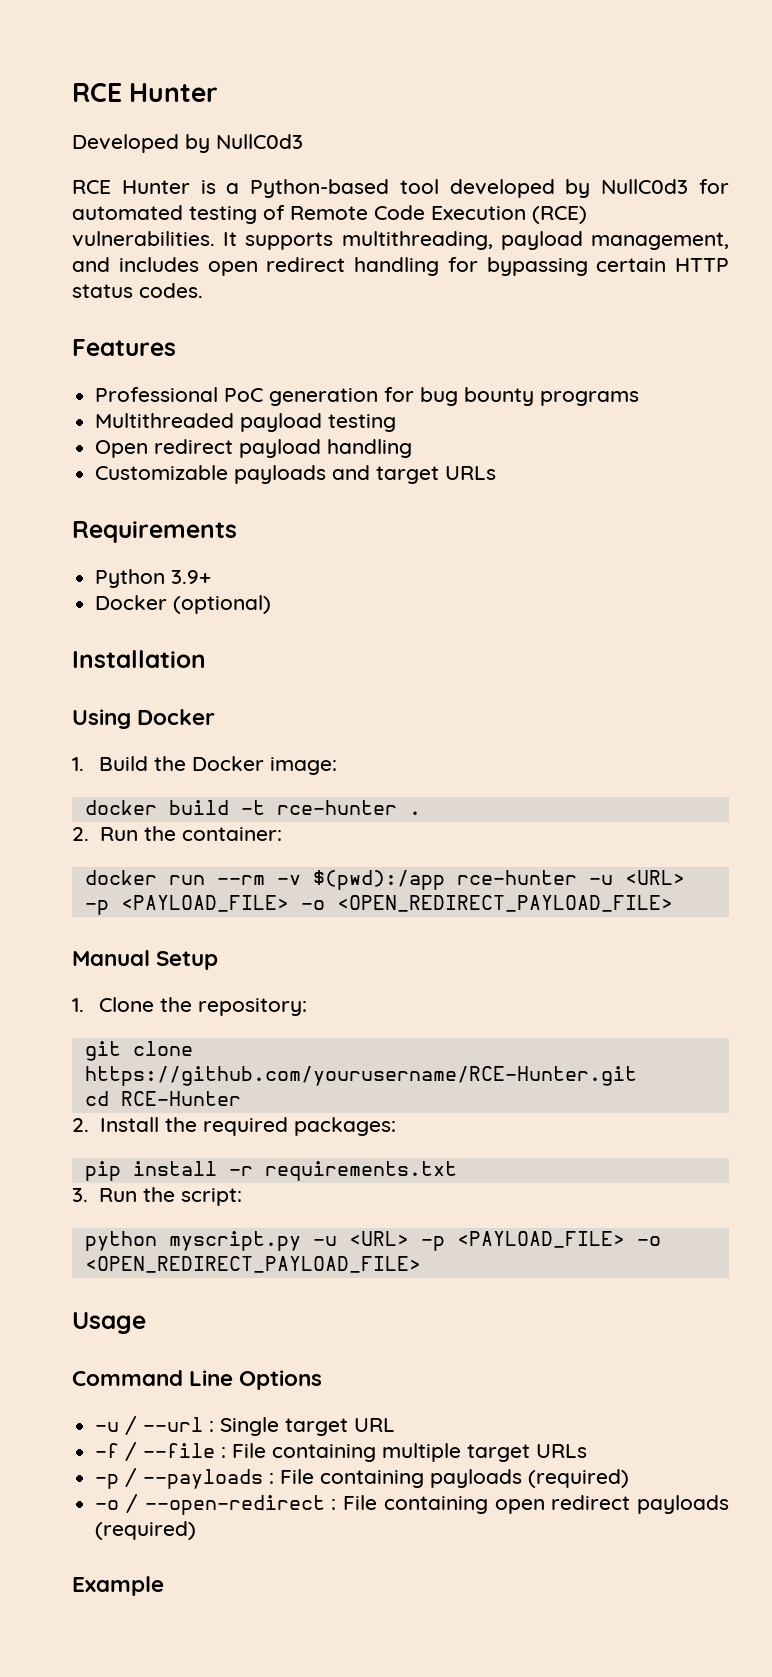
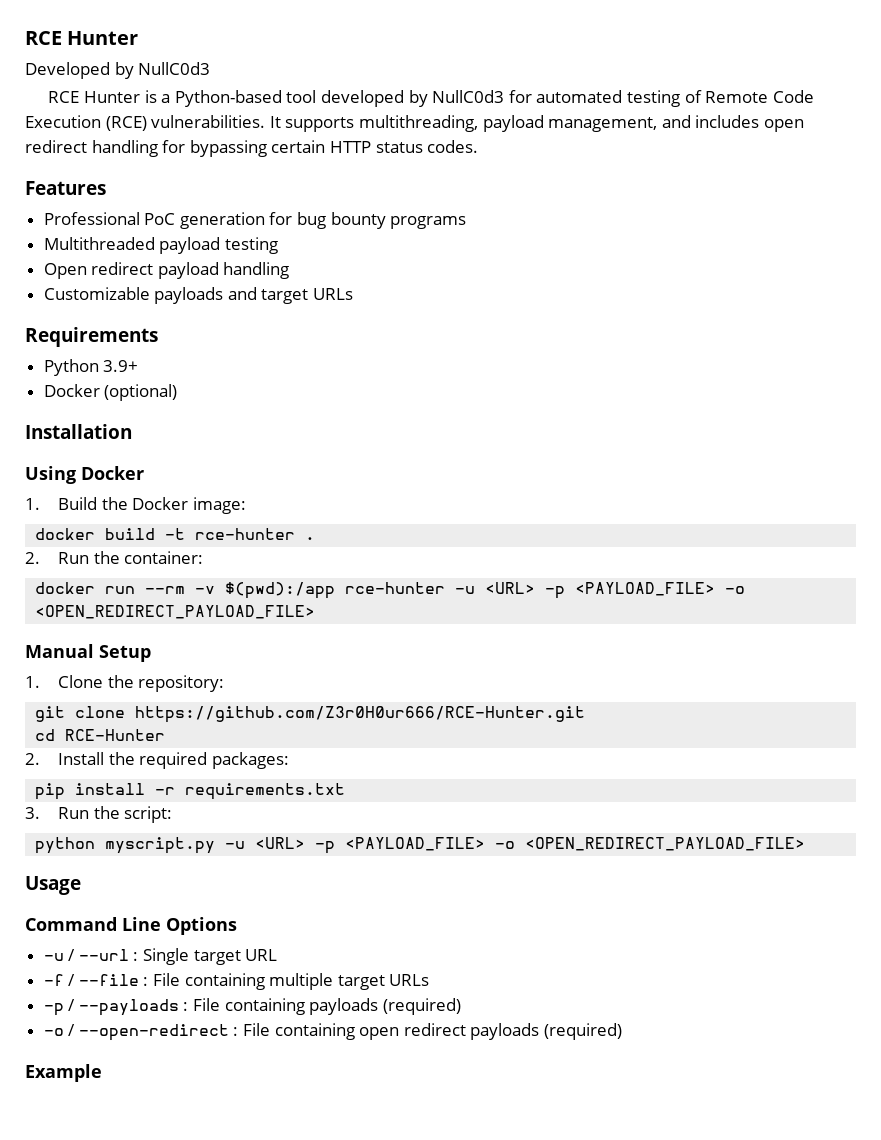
- git clone https://github.com/yourusername/RCE-Hunter.git
+ git clone https://github.com/Z3r0H0ur666/RCE-Hunter.git

